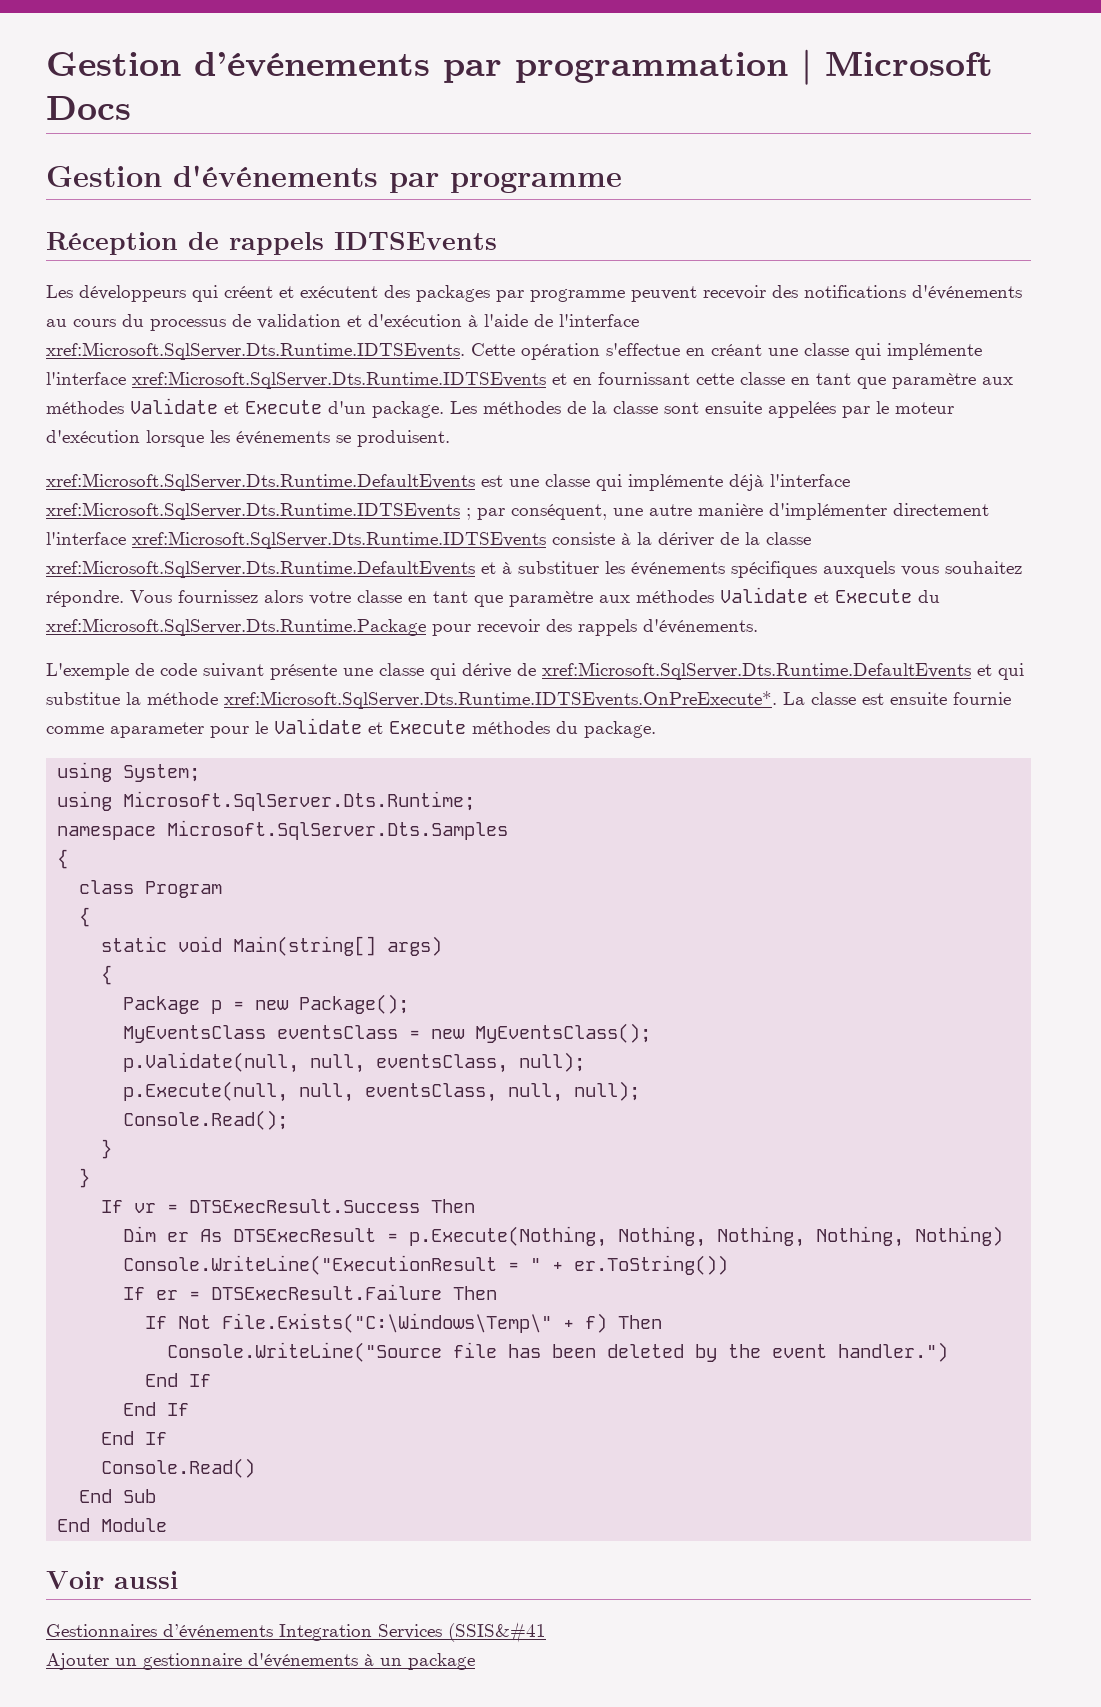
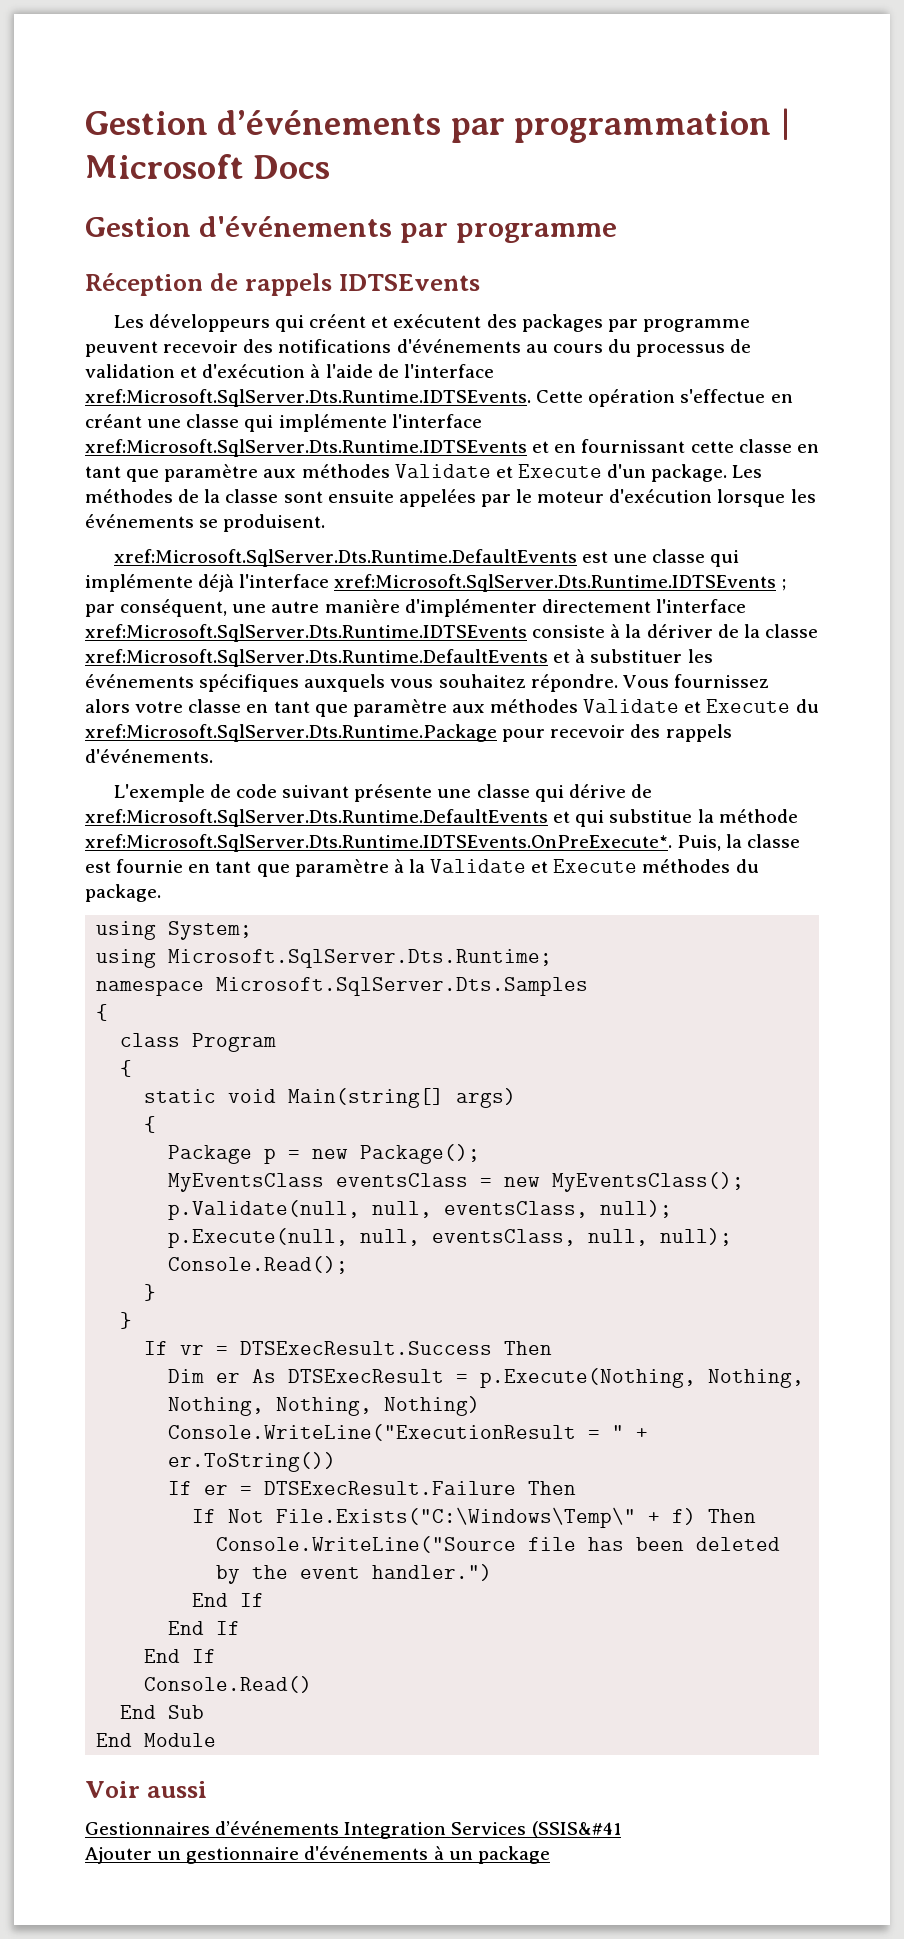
- L'exemple de code suivant présente une classe qui dérive de xref:Microsoft.SqlServer.Dts.Runtime.DefaultEvents et qui substitue la méthode xref:Microsoft.SqlServer.Dts.Runtime.IDTSEvents.OnPreExecute*. La classe est ensuite fournie comme aparameter pour le Validate et Execute méthodes du package.
+ L'exemple de code suivant présente une classe qui dérive de xref:Microsoft.SqlServer.Dts.Runtime.DefaultEvents et qui substitue la méthode xref:Microsoft.SqlServer.Dts.Runtime.IDTSEvents.OnPreExecute*. Puis, la classe est fournie en tant que paramètre à la Validate et Execute méthodes du package.

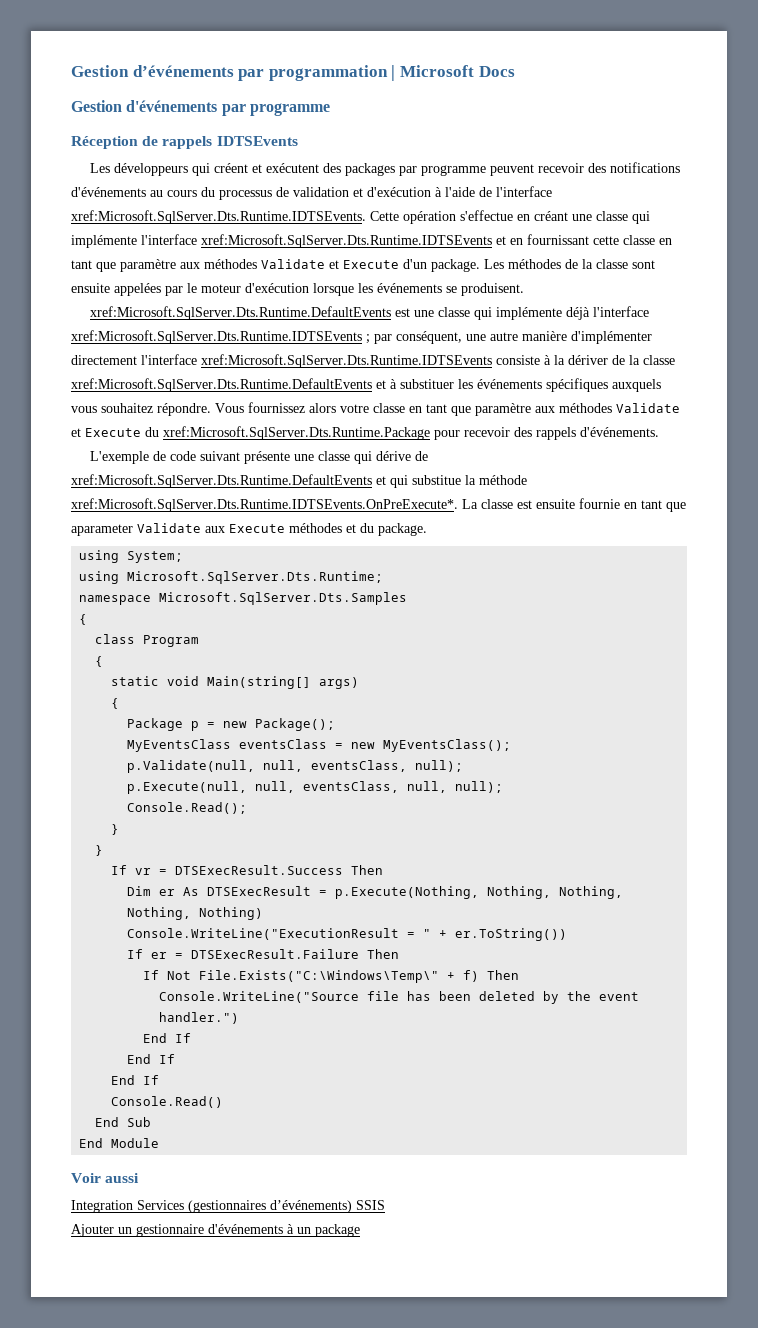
- L'exemple de code suivant présente une classe qui dérive de xref:Microsoft.SqlServer.Dts.Runtime.DefaultEvents et qui substitue la méthode xref:Microsoft.SqlServer.Dts.Runtime.IDTSEvents.OnPreExecute*. Puis, la classe est fournie en tant que paramètre à la Validate et Execute méthodes du package.
+ L'exemple de code suivant présente une classe qui dérive de xref:Microsoft.SqlServer.Dts.Runtime.DefaultEvents et qui substitue la méthode xref:Microsoft.SqlServer.Dts.Runtime.IDTSEvents.OnPreExecute*. La classe est ensuite fournie en tant que aparameter Validate aux Execute méthodes et du package.
- Gestionnaires d’événements Integration Services (SSIS&#41
+ Integration Services (gestionnaires d’événements) SSIS

